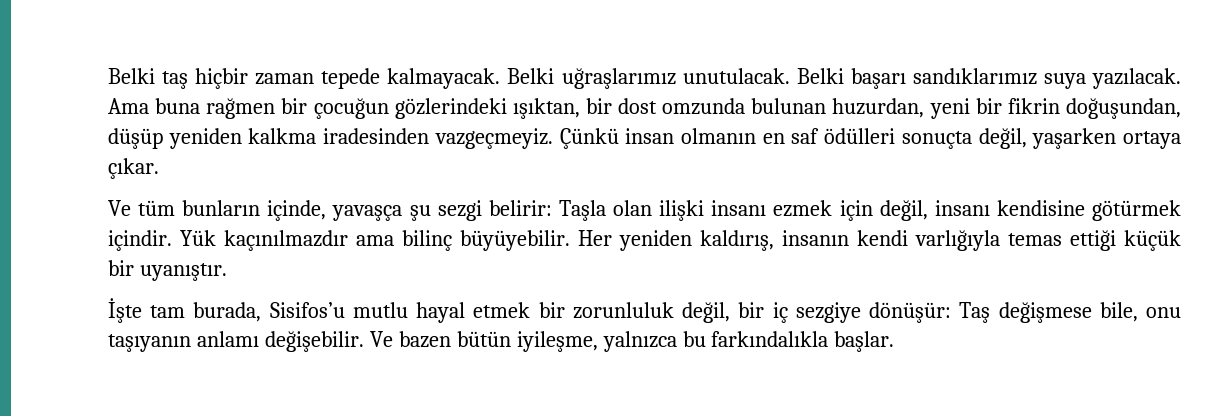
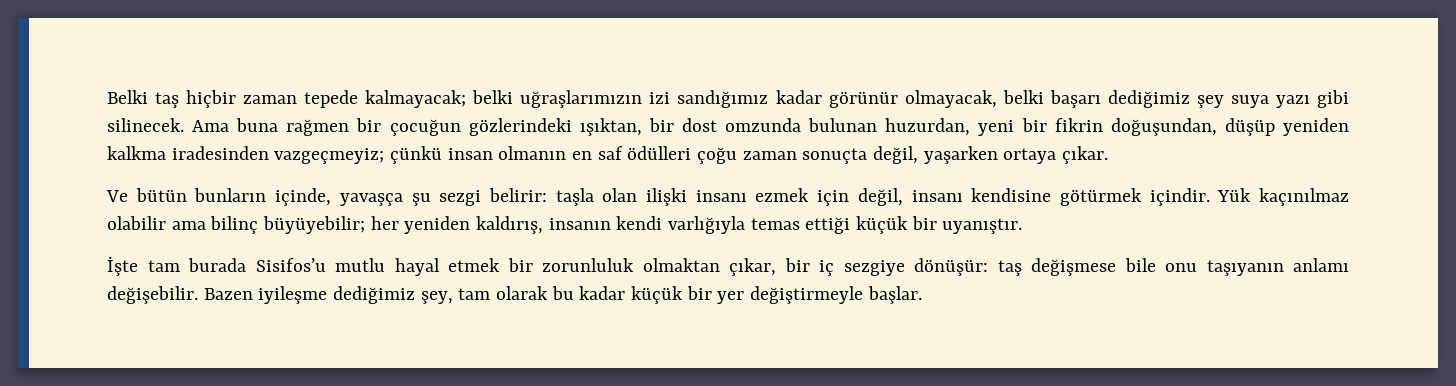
- Belki taş hiçbir zaman tepede kalmayacak. Belki uğraşlarımız unutulacak. Belki başarı sandıklarımız suya yazılacak.
+ Belki taş hiçbir zaman tepede kalmayacak; belki uğraşlarımızın izi sandığımız kadar görünür olmayacak, belki başarı dediğimiz şey suya yazı gibi silinecek.
- Ama buna rağmen bir çocuğun gözlerindeki ışıktan, bir dost omzunda bulunan huzurdan, yeni bir fikrin doğuşundan, düşüp yeniden kalkma iradesinden vazgeçmeyiz. Çünkü insan olmanın en saf ödülleri sonuçta değil, yaşarken ortaya çıkar.
+ Ama buna rağmen bir çocuğun gözlerindeki ışıktan, bir dost omzunda bulunan huzurdan, yeni bir fikrin doğuşundan, düşüp yeniden kalkma iradesinden vazgeçmeyiz; çünkü insan olmanın en saf ödülleri çoğu zaman sonuçta değil, yaşarken ortaya çıkar.
- Ve tüm bunların içinde, yavaşça şu sezgi belirir: Taşla olan ilişki insanı ezmek için değil, insanı kendisine götürmek içindir.
+ Ve bütün bunların içinde, yavaşça şu sezgi belirir: taşla olan ilişki insanı ezmek için değil, insanı kendisine götürmek içindir.
- Yük kaçınılmazdır ama bilinç büyüyebilir. Her yeniden kaldırış, insanın kendi varlığıyla temas ettiği küçük bir uyanıştır.
+ Yük kaçınılmaz olabilir ama bilinç büyüyebilir; her yeniden kaldırış, insanın kendi varlığıyla temas ettiği küçük bir uyanıştır.
- İşte tam burada, Sisifos’u mutlu hayal etmek bir zorunluluk değil, bir iç sezgiye dönüşür: Taş değişmese bile, onu taşıyanın anlamı değişebilir.
+ İşte tam burada Sisifos’u mutlu hayal etmek bir zorunluluk olmaktan çıkar, bir iç sezgiye dönüşür: taş değişmese bile onu taşıyanın anlamı değişebilir.
- Ve bazen bütün iyileşme, yalnızca bu farkındalıkla başlar.
+ Bazen iyileşme dediğimiz şey, tam olarak bu kadar küçük bir yer değiştirmeyle başlar.

